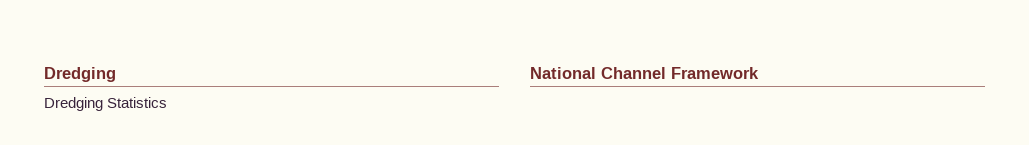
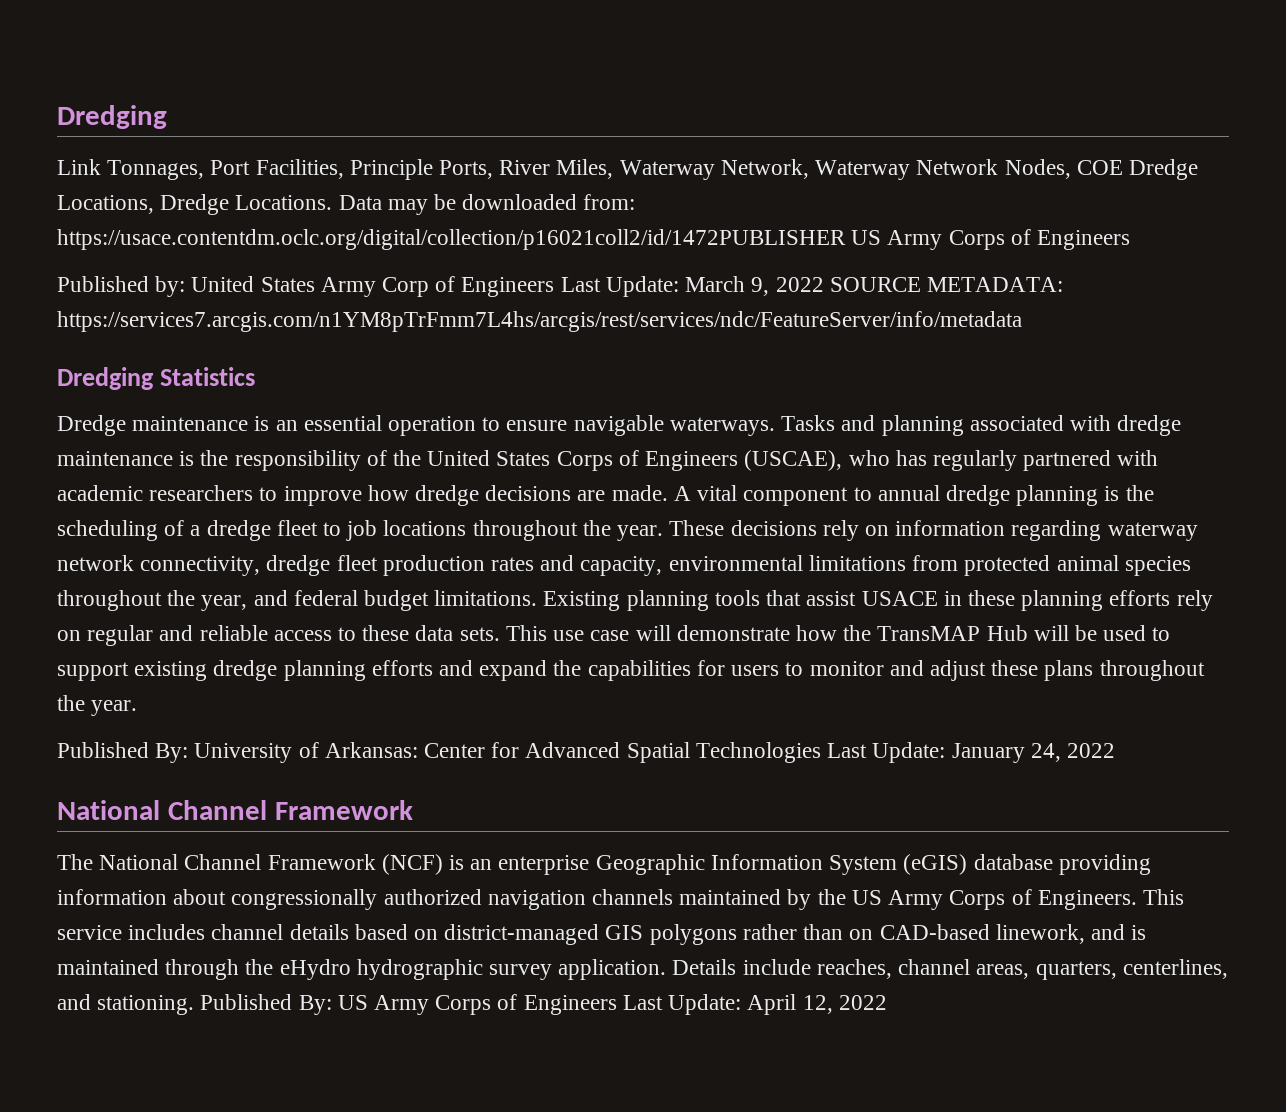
+ Link Tonnages, Port Facilities, Principle Ports, River Miles, Waterway Network, Waterway Network Nodes, COE Dredge Locations, Dredge Locations. Data may be downloaded from: https://usace.contentdm.oclc.org/digital/collection/p16021coll2/id/1472PUBLISHER US Army Corps of Engineers
+ Published by: United States Army Corp of Engineers Last Update: March 9, 2022 SOURCE METADATA: https://services7.arcgis.com/n1YM8pTrFmm7L4hs/arcgis/rest/services/ndc/FeatureServer/info/metadata
  Dredging Statistics
+ Dredge maintenance is an essential operation to ensure navigable waterways. Tasks and planning associated with dredge maintenance is the responsibility of the United States Corps of Engineers (USCAE), who has regularly partnered with academic researchers to improve how dredge decisions are made. A vital component to annual dredge planning is the scheduling of a dredge fleet to job locations throughout the year. These decisions rely on information regarding waterway network connectivity, dredge fleet production rates and capacity, environmental limitations from protected animal species throughout the year, and federal budget limitations. Existing planning tools that assist USACE in these planning efforts rely on regular and reliable access to these data sets. This use case will demonstrate how the TransMAP Hub will be used to support existing dredge planning efforts and expand the capabilities for users to monitor and adjust these plans throughout the year.
+ Published By: University of Arkansas: Center for Advanced Spatial Technologies Last Update: January 24, 2022
  National Channel Framework
+ The National Channel Framework (NCF) is an enterprise Geographic Information System (eGIS) database providing information about congressionally authorized navigation channels maintained by the US Army Corps of Engineers. This service includes channel details based on district-managed GIS polygons rather than on CAD-based linework, and is maintained through the eHydro hydrographic survey application. Details include reaches, channel areas, quarters, centerlines, and stationing. Published By: US Army Corps of Engineers Last Update: April 12, 2022

